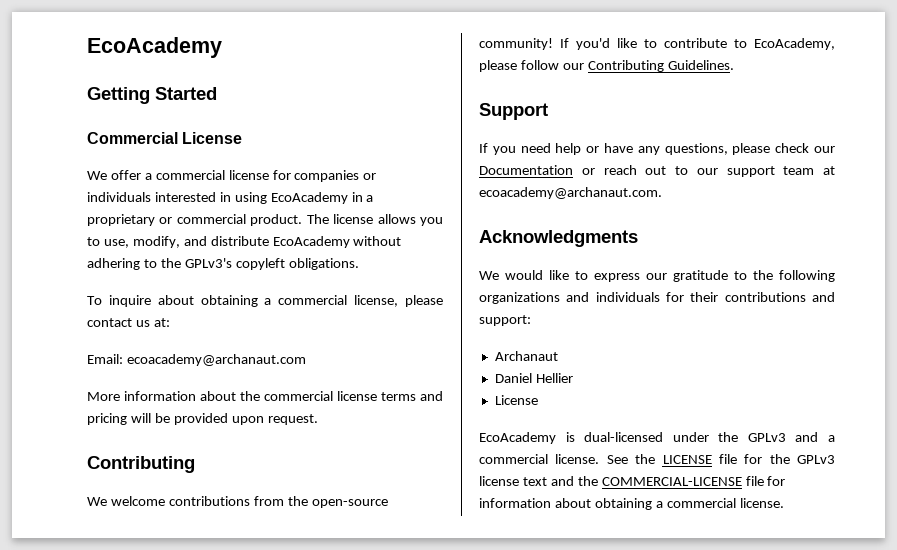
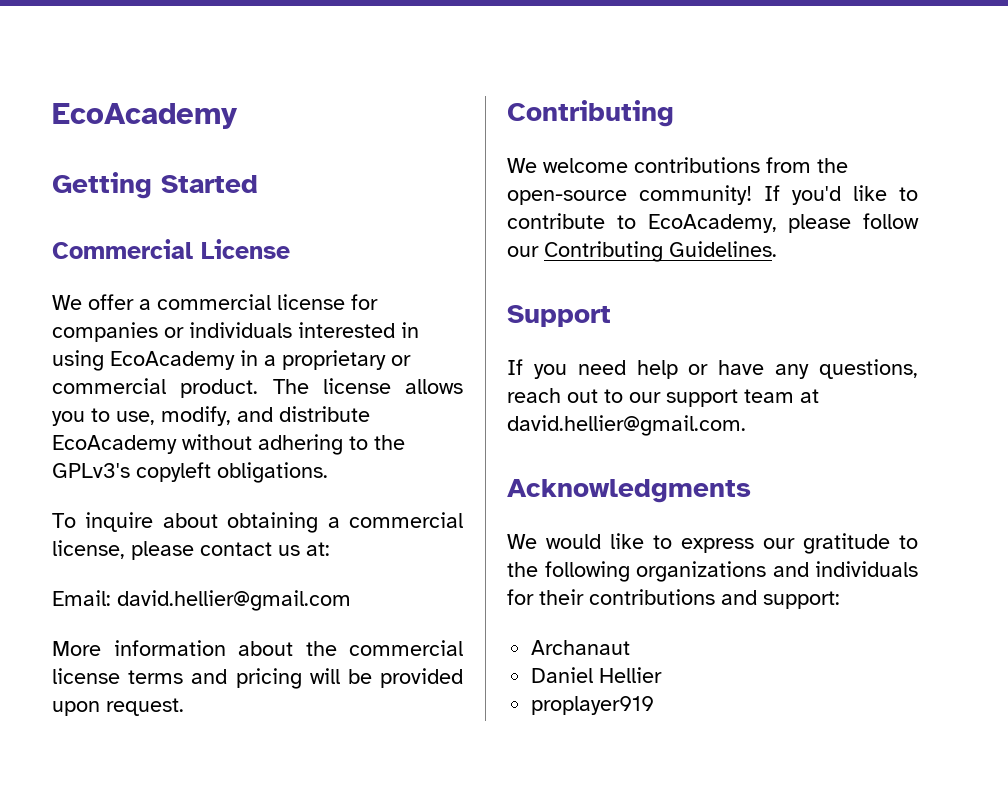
- Email: ecoacademy@archanaut.com
+ Email: david.hellier@gmail.com
- If you need help or have any questions, please check our Documentation or reach out to our support team at ecoacademy@archanaut.com.
+ If you need help or have any questions, reach out to our support team at david.hellier@gmail.com.
  Daniel Hellier
- License
- EcoAcademy is dual-licensed under the GPLv3 and a commercial license. See the LICENSE file for the GPLv3 license text and the COMMERCIAL-LICENSE file for information about obtaining a commercial license.
+ proplayer919

